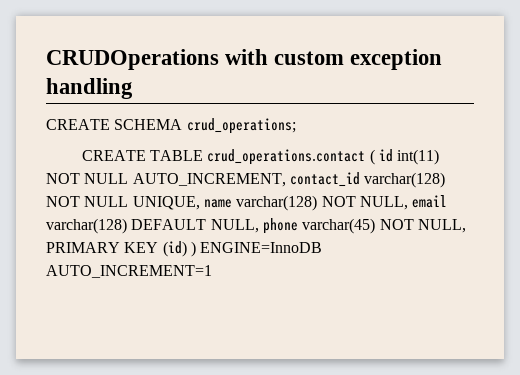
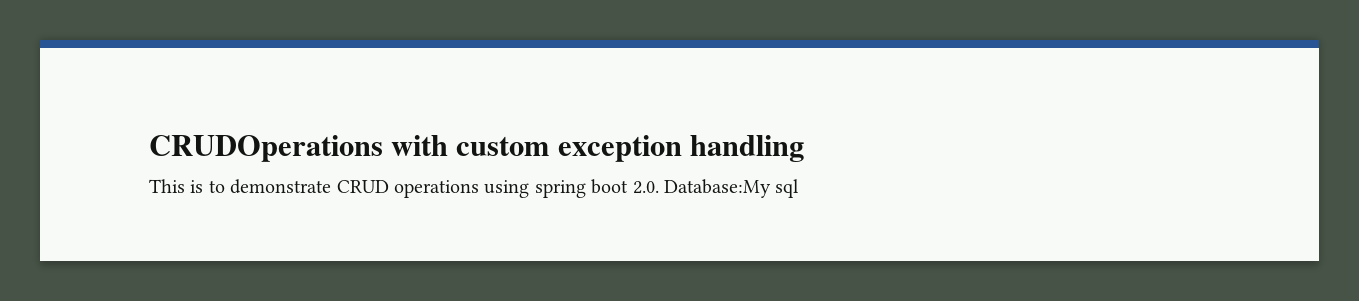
- CREATE SCHEMA crud_operations;
- CREATE TABLE crud_operations.contact ( id int(11) NOT NULL AUTO_INCREMENT, contact_id varchar(128) NOT NULL UNIQUE, name varchar(128) NOT NULL, email varchar(128) DEFAULT NULL, phone varchar(45) NOT NULL, PRIMARY KEY (id) ) ENGINE=InnoDB AUTO_INCREMENT=1
+ This is to demonstrate CRUD operations using spring boot 2.0. Database:My sql

